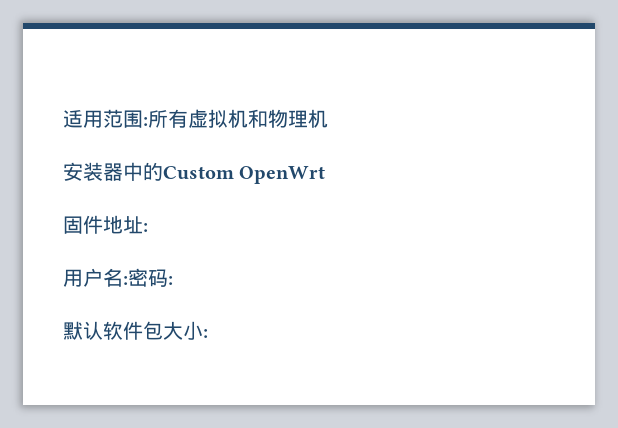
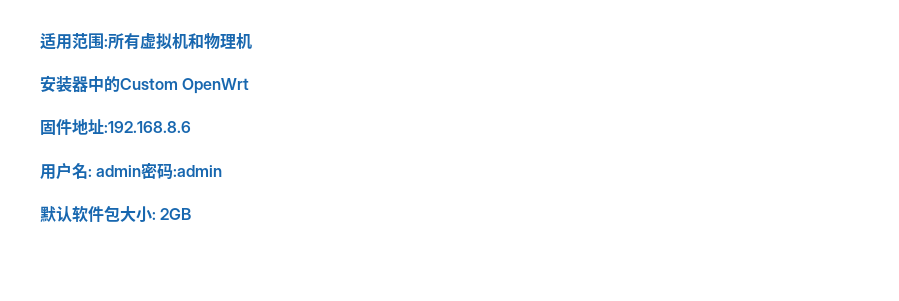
- 固件地址:
+ 固件地址:192.168.8.6
- 用户名:密码:
+ 用户名: admin密码:admin
- 默认软件包大小:
+ 默认软件包大小: 2GB

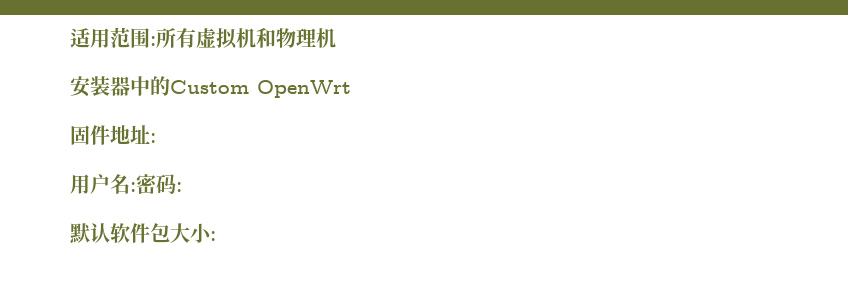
- 固件地址:192.168.8.6
+ 固件地址:
- 用户名: admin密码:admin
+ 用户名:密码:
- 默认软件包大小: 2GB
+ 默认软件包大小:

